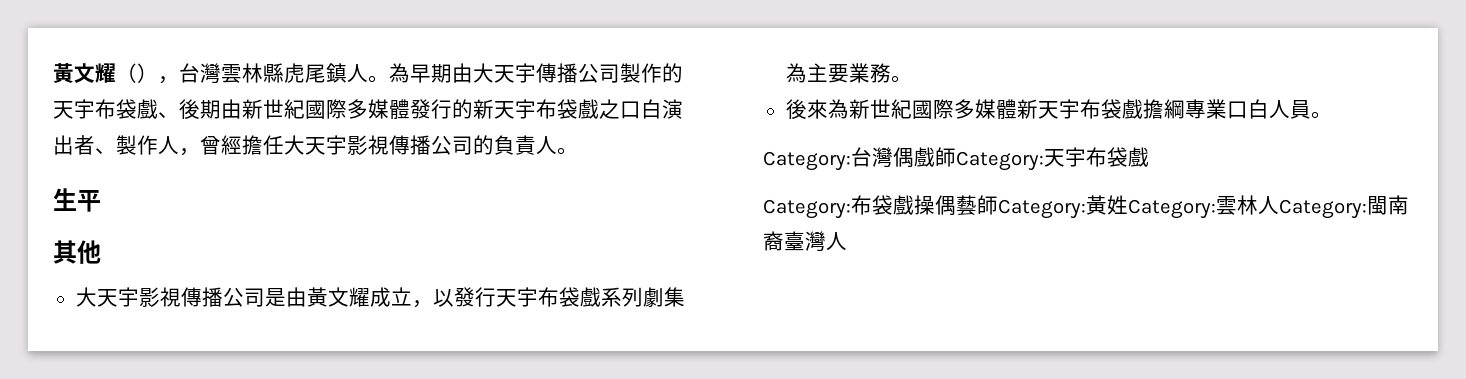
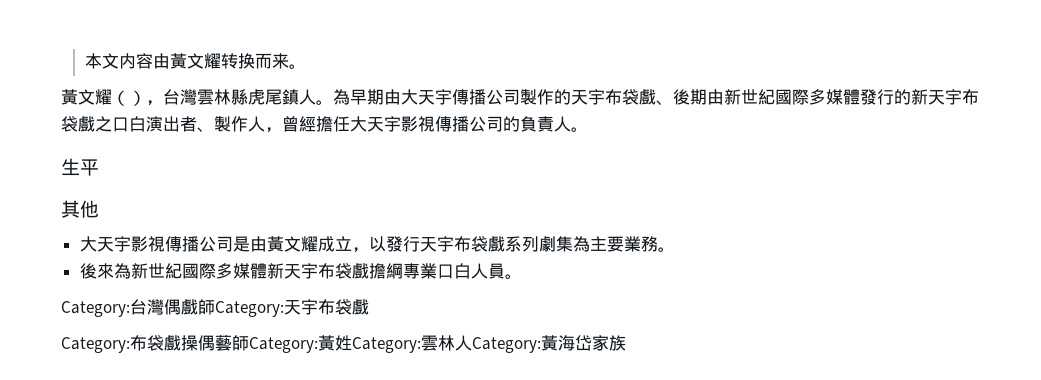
+ 本文内容由黃文耀转换而来。
- Category:布袋戲操偶藝師Category:黃姓Category:雲林人Category:閩南裔臺灣人
+ Category:布袋戲操偶藝師Category:黃姓Category:雲林人Category:黃海岱家族

